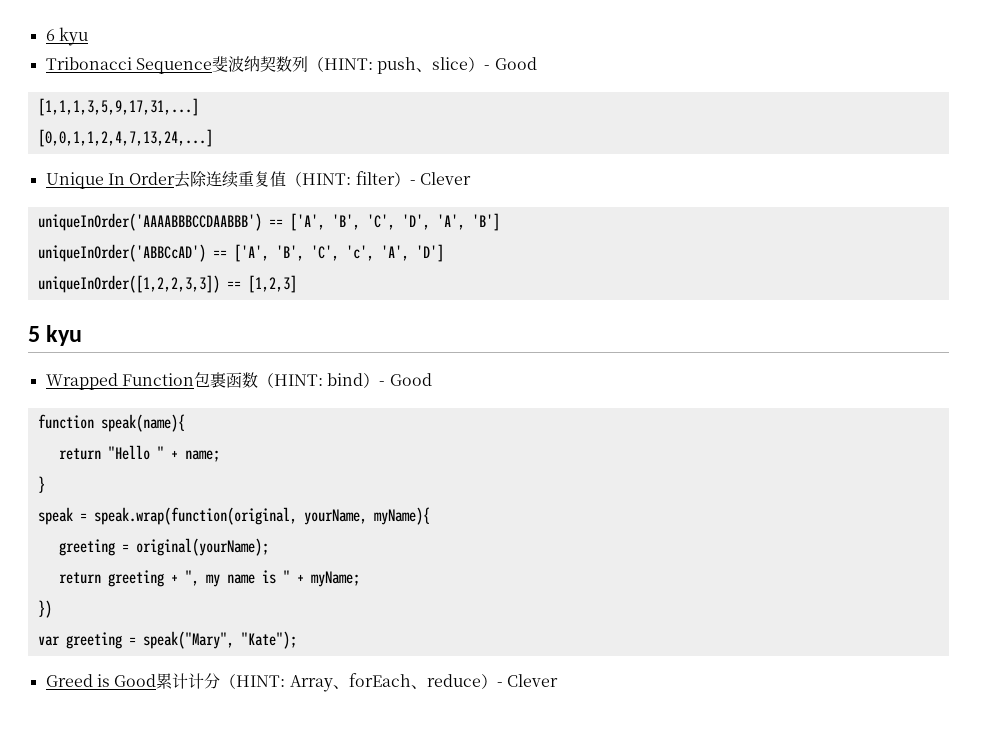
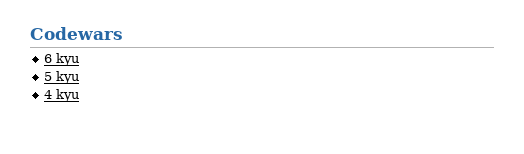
+ Codewars
- Tribonacci Sequence斐波纳契数列（HINT: push、slice）- Good
- [1,1,1,3,5,9,17,31,...]
- [0,0,1,1,2,4,7,13,24,...]
- Unique In Order去除连续重复值（HINT: filter）- Clever
- uniqueInOrder('AAAABBBCCDAABBB') == ['A', 'B', 'C', 'D', 'A', 'B']
- uniqueInOrder('ABBCcAD') == ['A', 'B', 'C', 'c', 'A', 'D']
- uniqueInOrder([1,2,2,3,3]) == [1,2,3]
  5 kyu
- Wrapped Function包裹函数（HINT: bind）- Good
- function speak(name){
- return "Hello " + name;
- }
- speak = speak.wrap(function(original, yourName, myName){
- greeting = original(yourName);
- return greeting + ", my name is " + myName;
- })
- var greeting = speak("Mary", "Kate");
- Greed is Good累计计分（HINT: Array、forEach、reduce）- Clever
+ 4 kyu

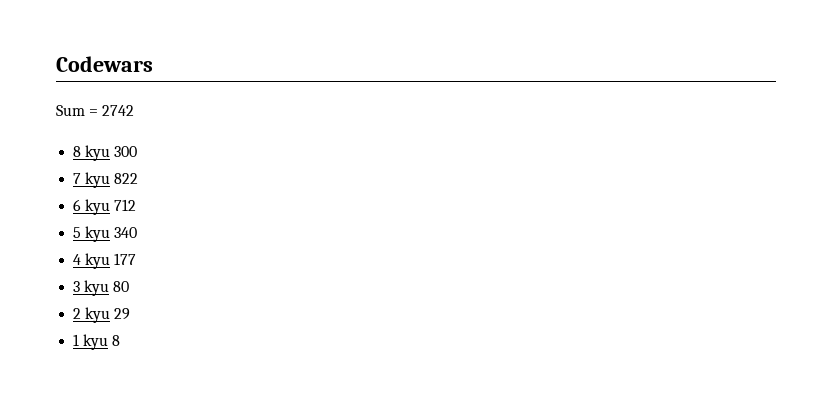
+ Sum = 2742
+ 8 kyu 300
+ 7 kyu 822
- 6 kyu
+ 6 kyu 712
- 5 kyu
+ 5 kyu 340
- 4 kyu
+ 4 kyu 177
+ 3 kyu 80
+ 2 kyu 29
+ 1 kyu 8

